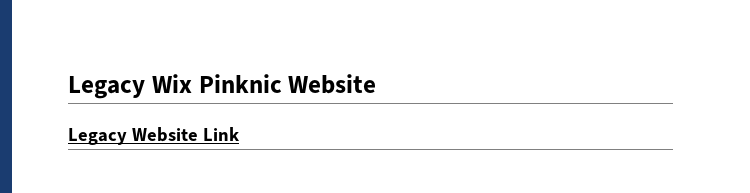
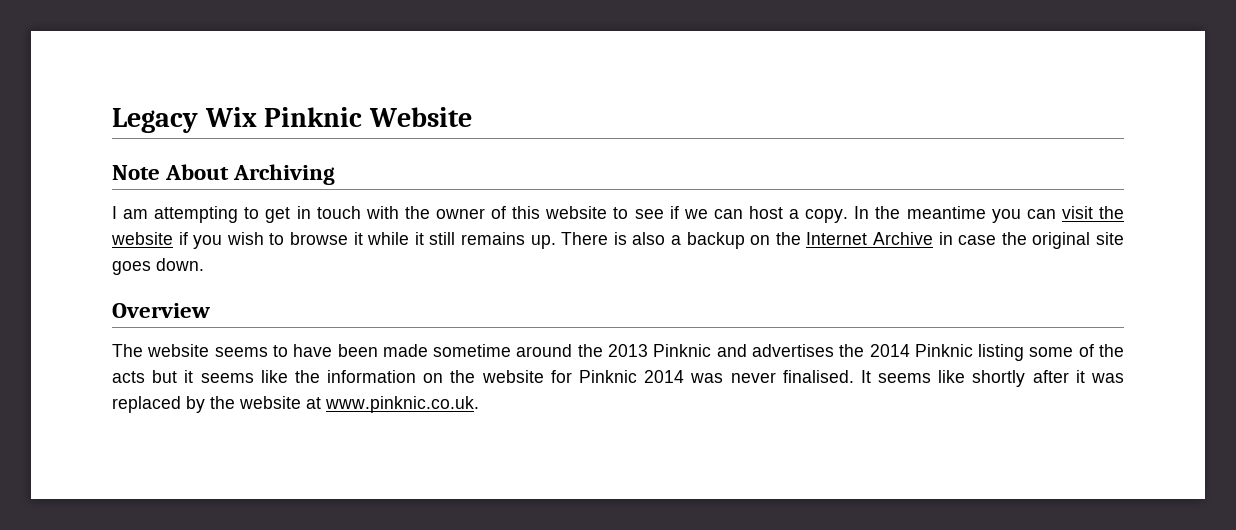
- Legacy Website Link
+ Note About Archiving
+ I am attempting to get in touch with the owner of this website to see if we can host a copy. In the meantime you can visit the website if you wish to browse it while it still remains up. There is also a backup on the Internet Archive in case the original site goes down.
+ Overview
+ The website seems to have been made sometime around the 2013 Pinknic and advertises the 2014 Pinknic listing some of the acts but it seems like the information on the website for Pinknic 2014 was never finalised. It seems like shortly after it was replaced by the website at www.pinknic.co.uk.

